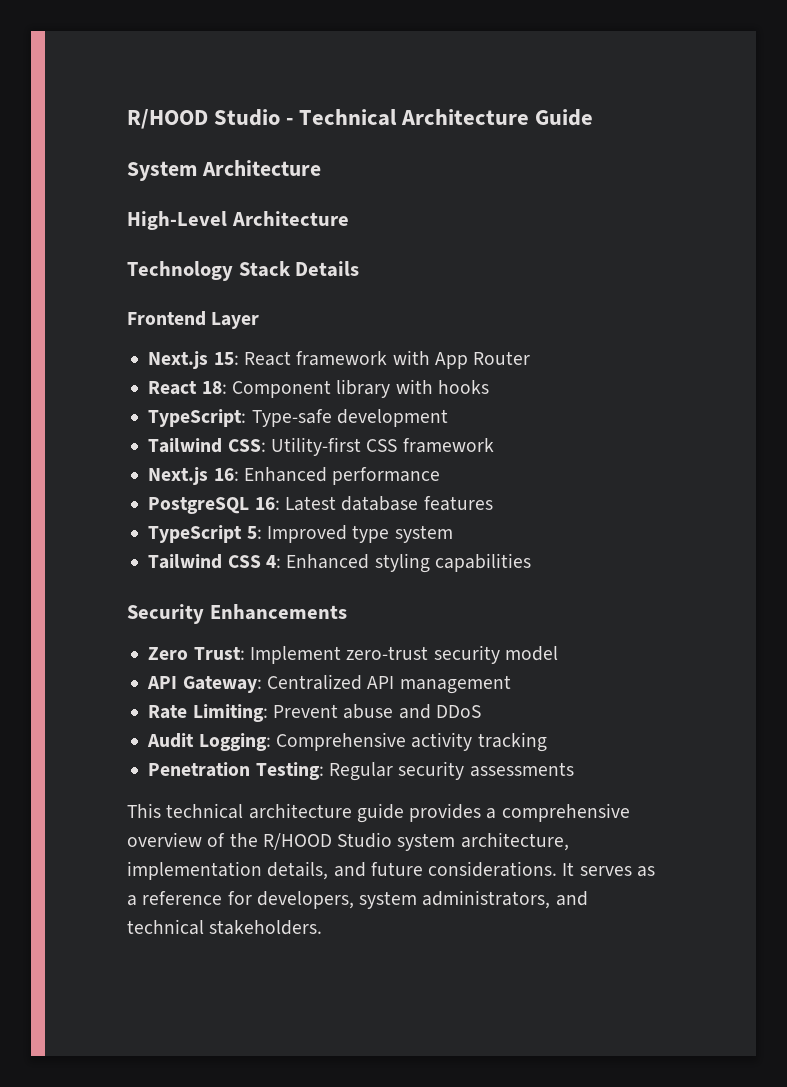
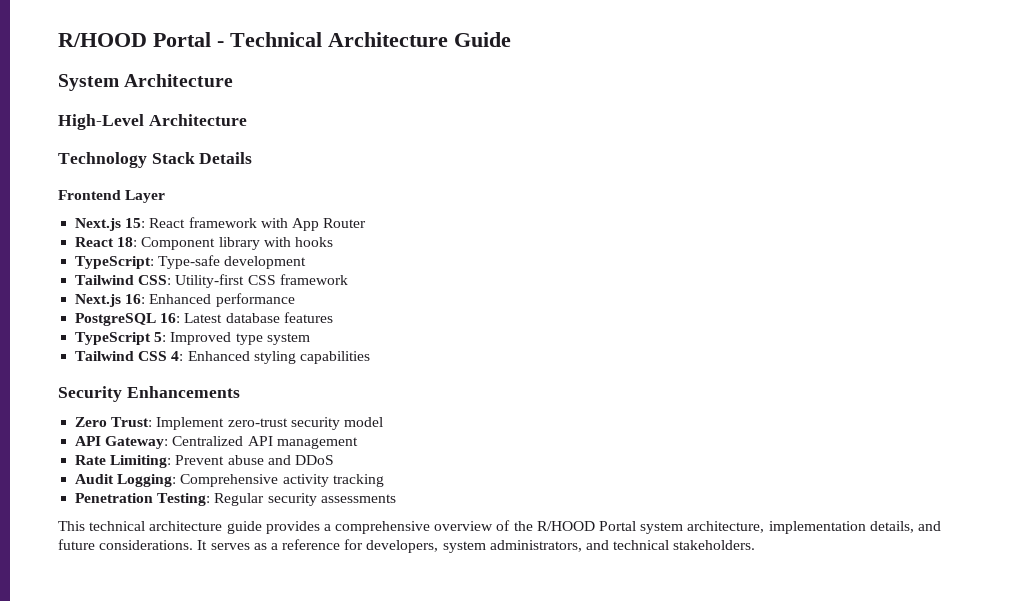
- R/HOOD Studio - Technical Architecture Guide
+ R/HOOD Portal - Technical Architecture Guide
- This technical architecture guide provides a comprehensive overview of the R/HOOD Studio system architecture, implementation details, and future considerations.
+ This technical architecture guide provides a comprehensive overview of the R/HOOD Portal system architecture, implementation details, and future considerations.

